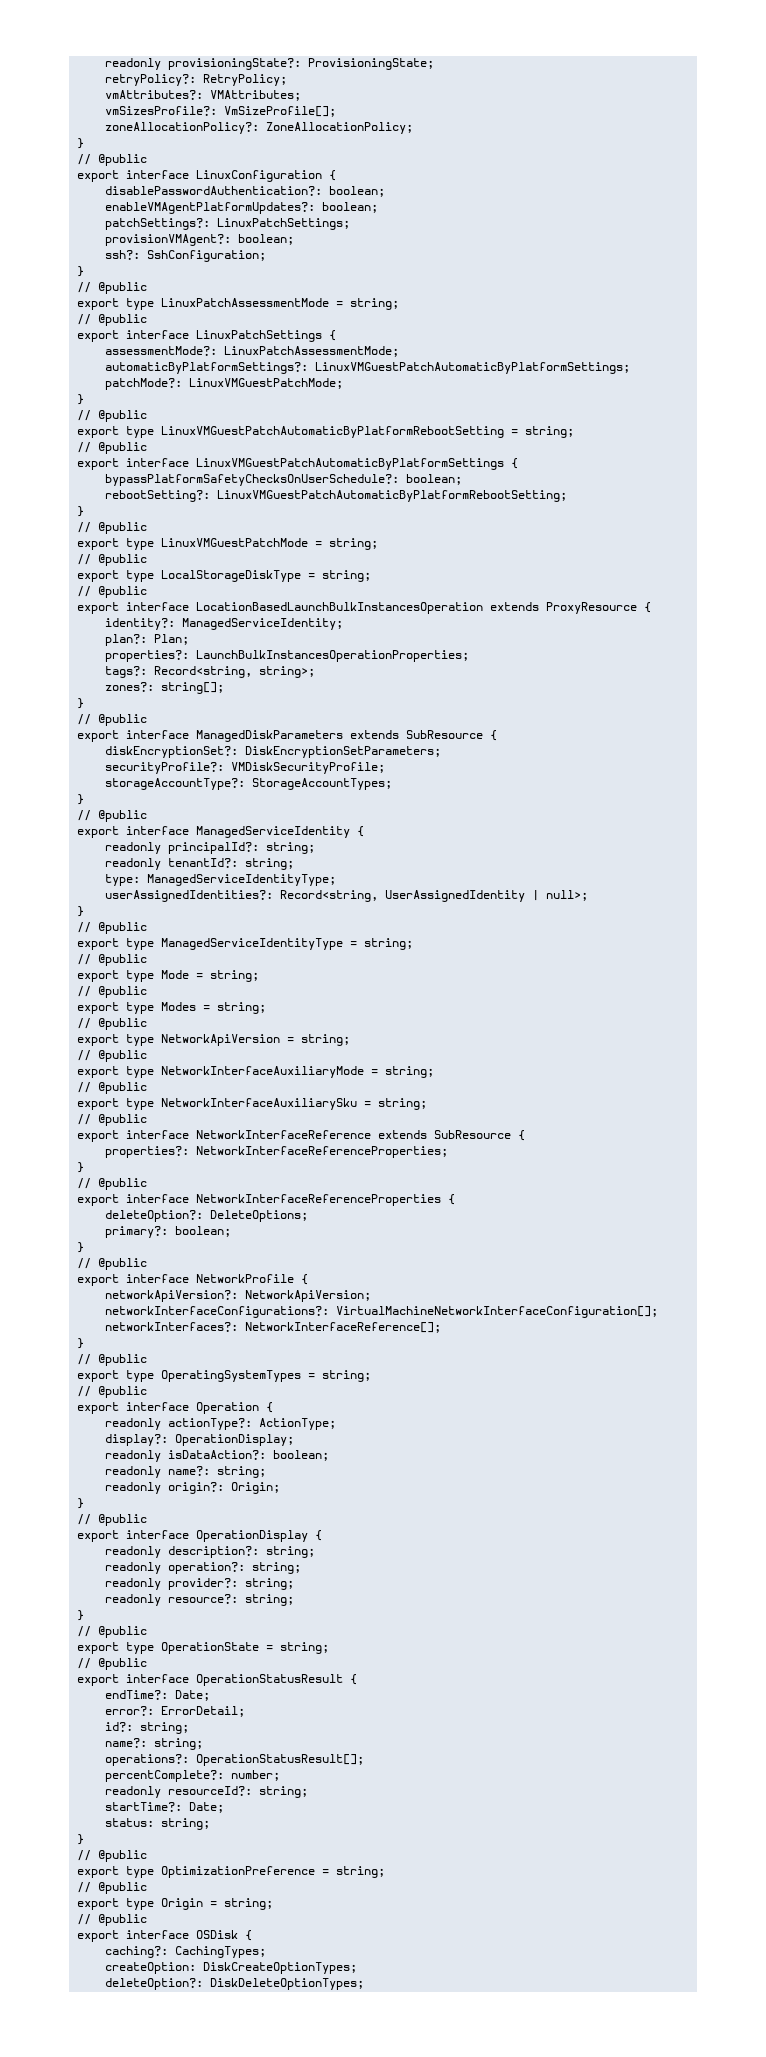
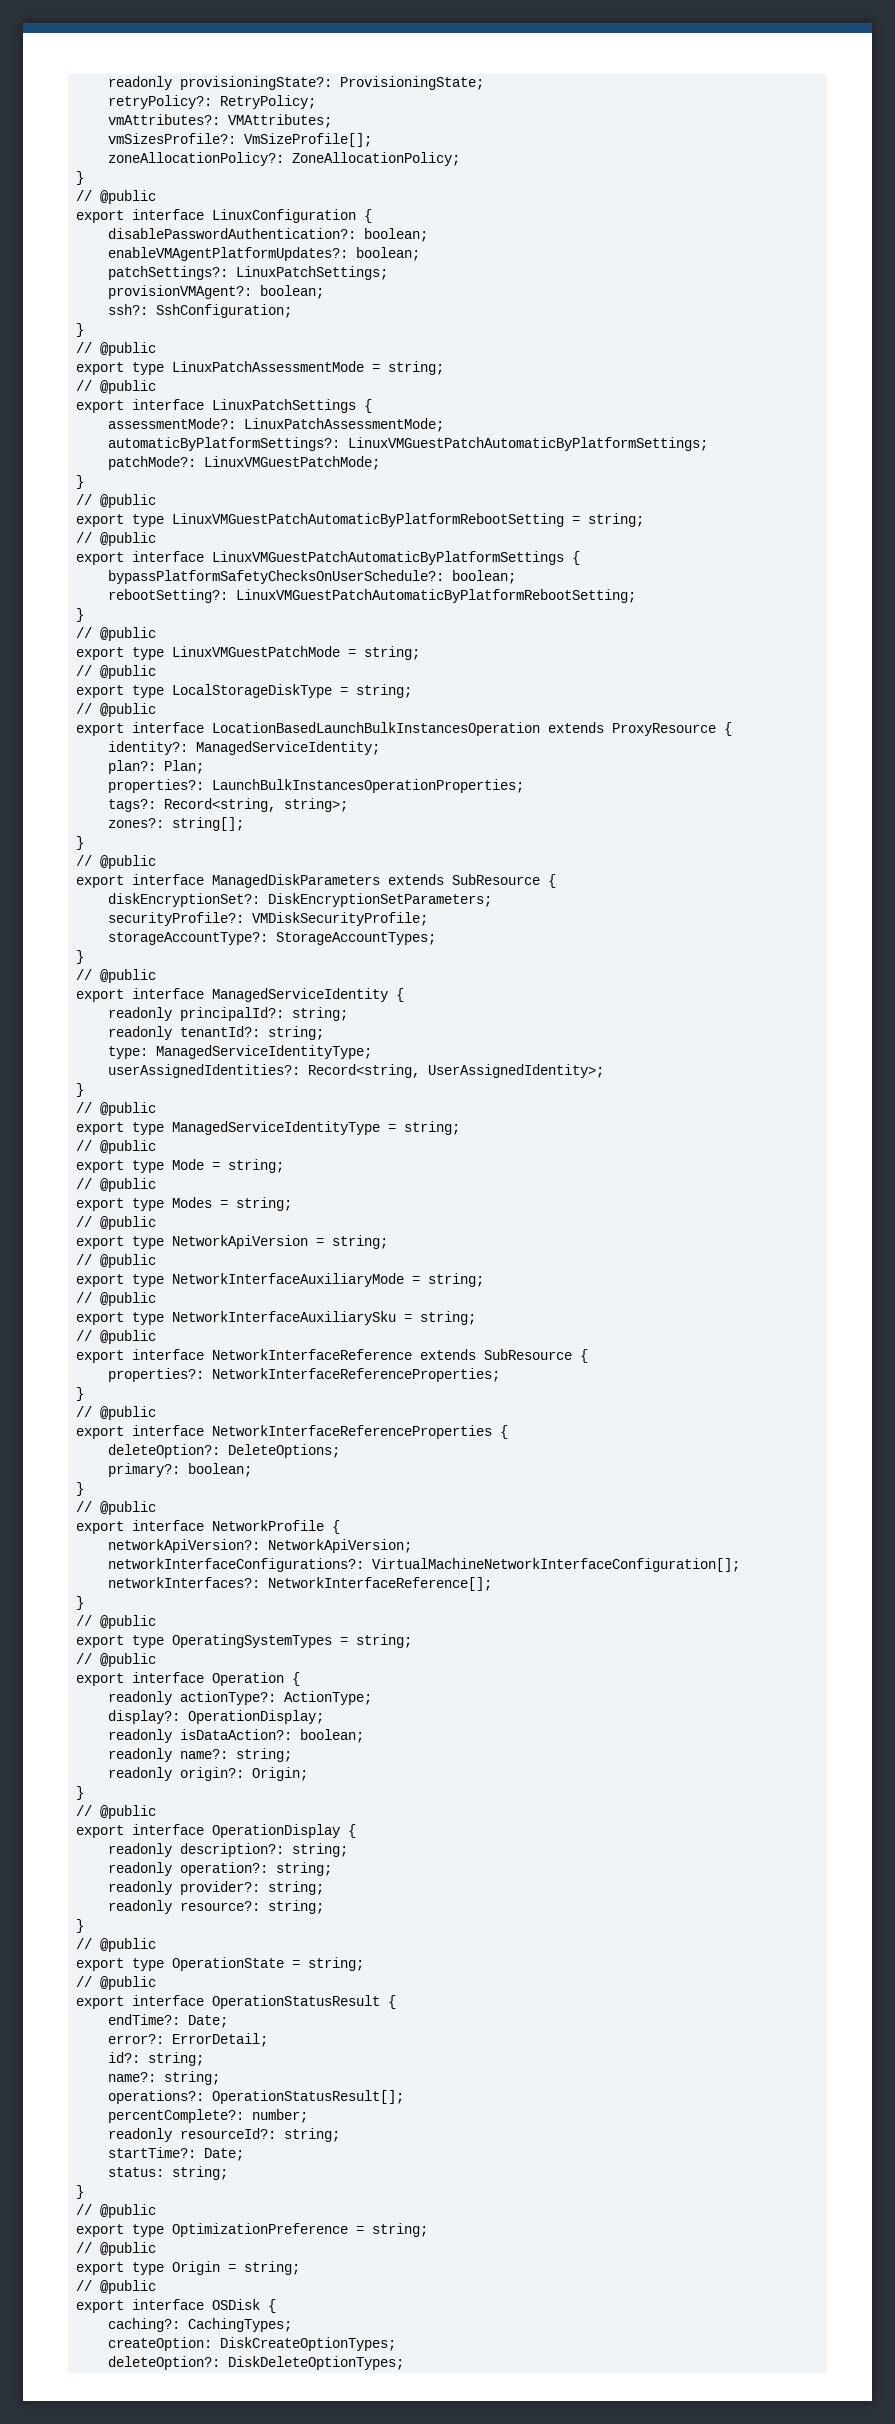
- userAssignedIdentities?: Record<string, UserAssignedIdentity | null>;
+ userAssignedIdentities?: Record<string, UserAssignedIdentity>;

